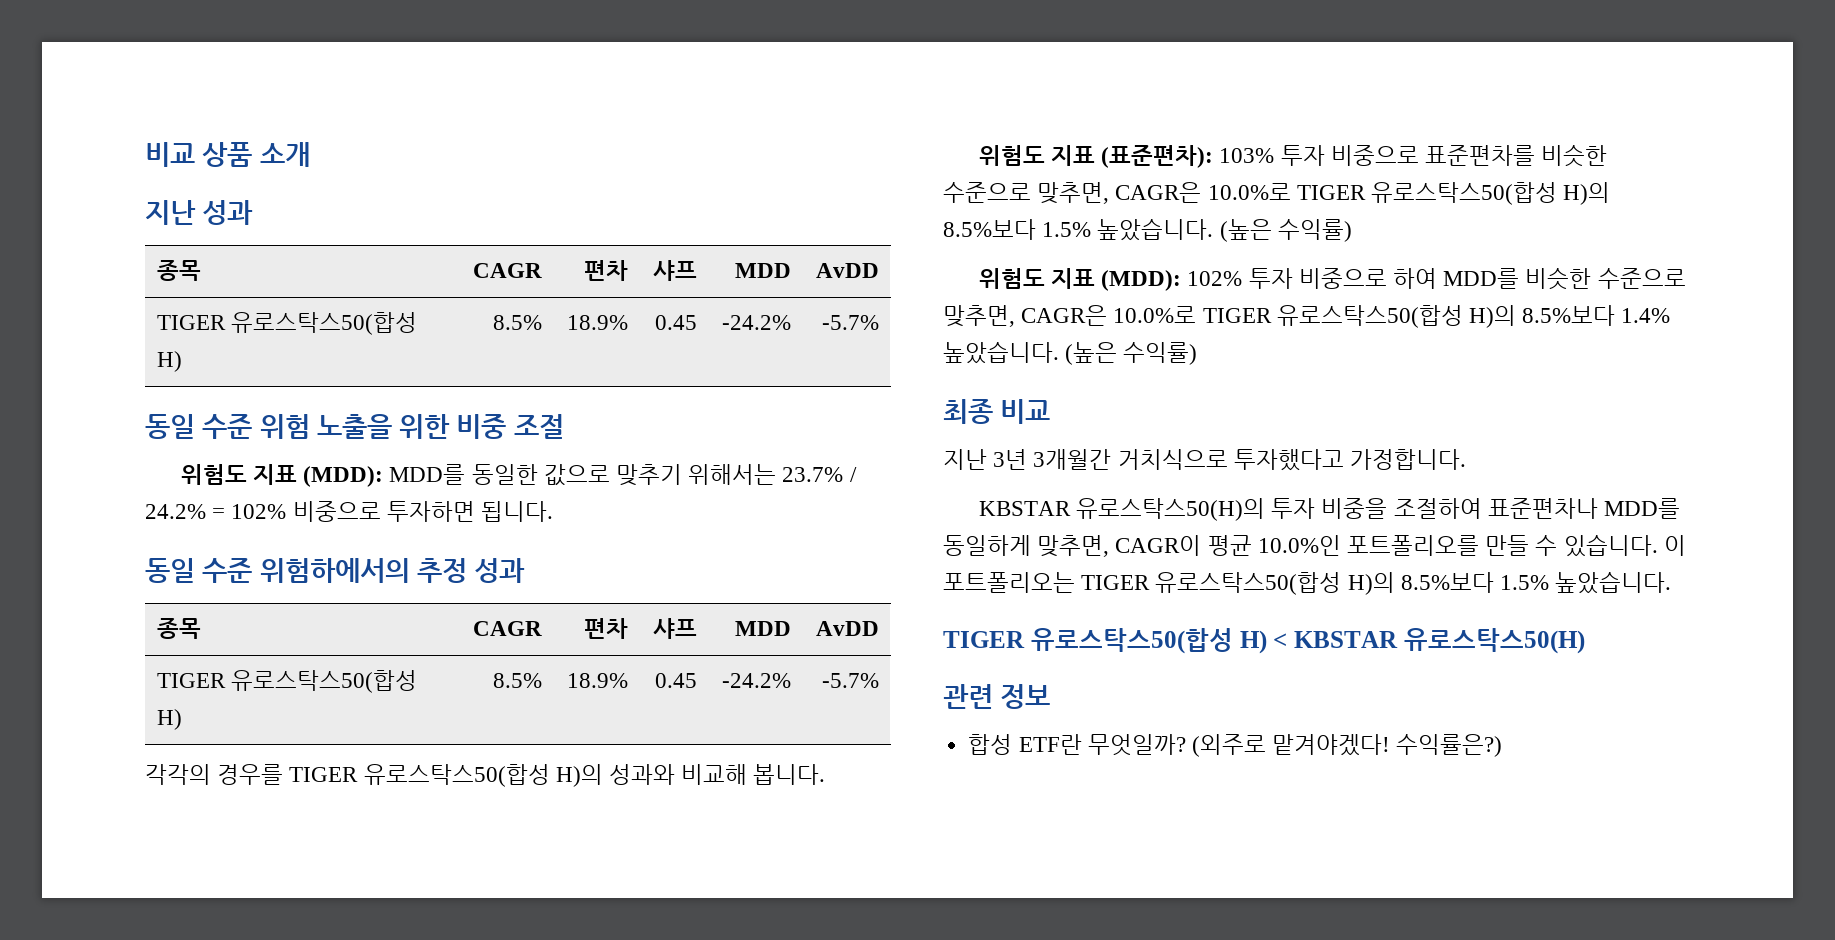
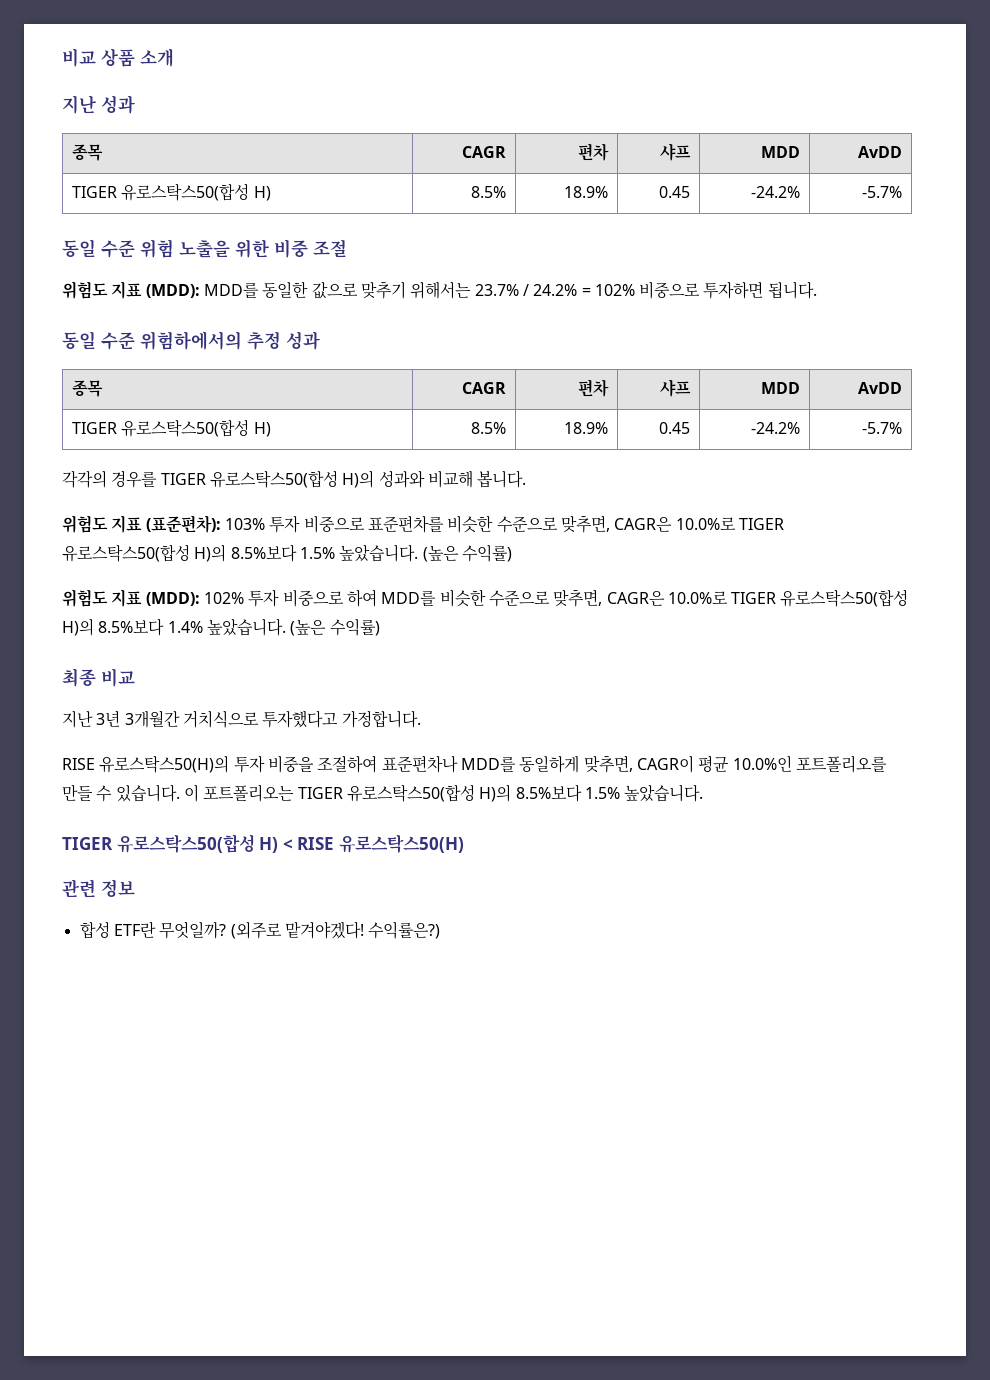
- KBSTAR 유로스탁스50(H)의 투자 비중을 조절하여 표준편차나 MDD를 동일하게 맞추면, CAGR이 평균 10.0%인 포트폴리오를 만들 수 있습니다.
+ RISE 유로스탁스50(H)의 투자 비중을 조절하여 표준편차나 MDD를 동일하게 맞추면, CAGR이 평균 10.0%인 포트폴리오를 만들 수 있습니다.
- TIGER 유로스탁스50(합성 H) < KBSTAR 유로스탁스50(H)
+ TIGER 유로스탁스50(합성 H) < RISE 유로스탁스50(H)

